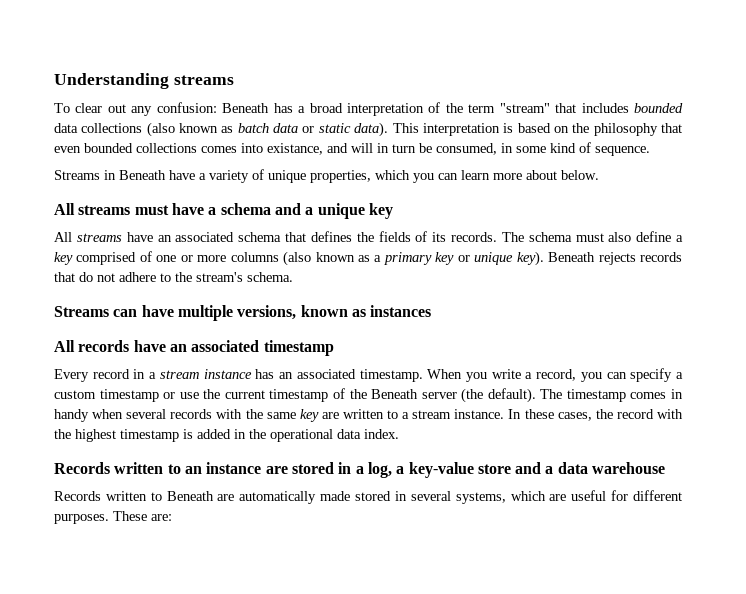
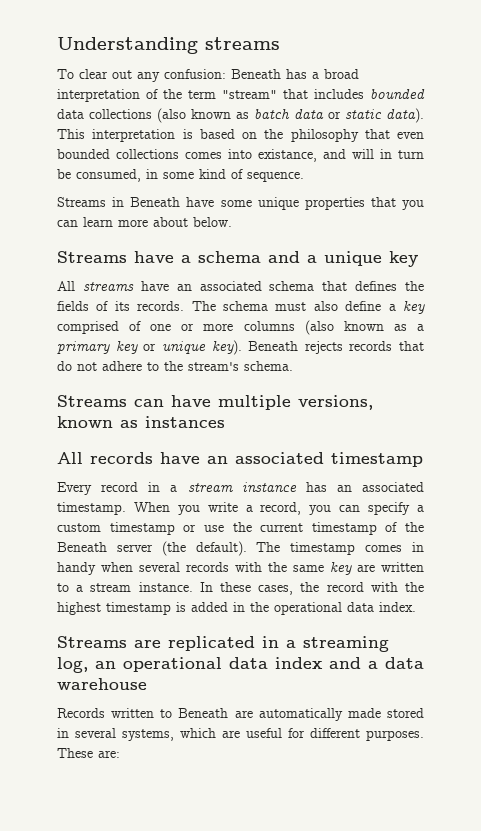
- Streams in Beneath have a variety of unique properties, which you can learn more about below.
+ Streams in Beneath have some unique properties that you can learn more about below.
- All streams must have a schema and a unique key
+ Streams have a schema and a unique key
- Records written to an instance are stored in a log, a key-value store and a data warehouse
+ Streams are replicated in a streaming log, an operational data index and a data warehouse

